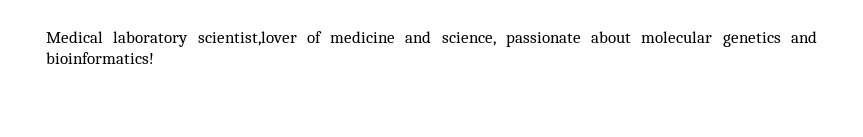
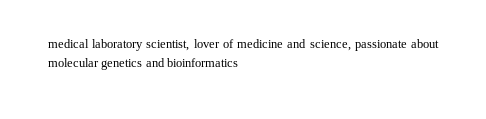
- Medical laboratory scientist,lover of medicine and science, passionate about molecular genetics and bioinformatics!
+ medical laboratory scientist, lover of medicine and science, passionate about molecular genetics and bioinformatics

